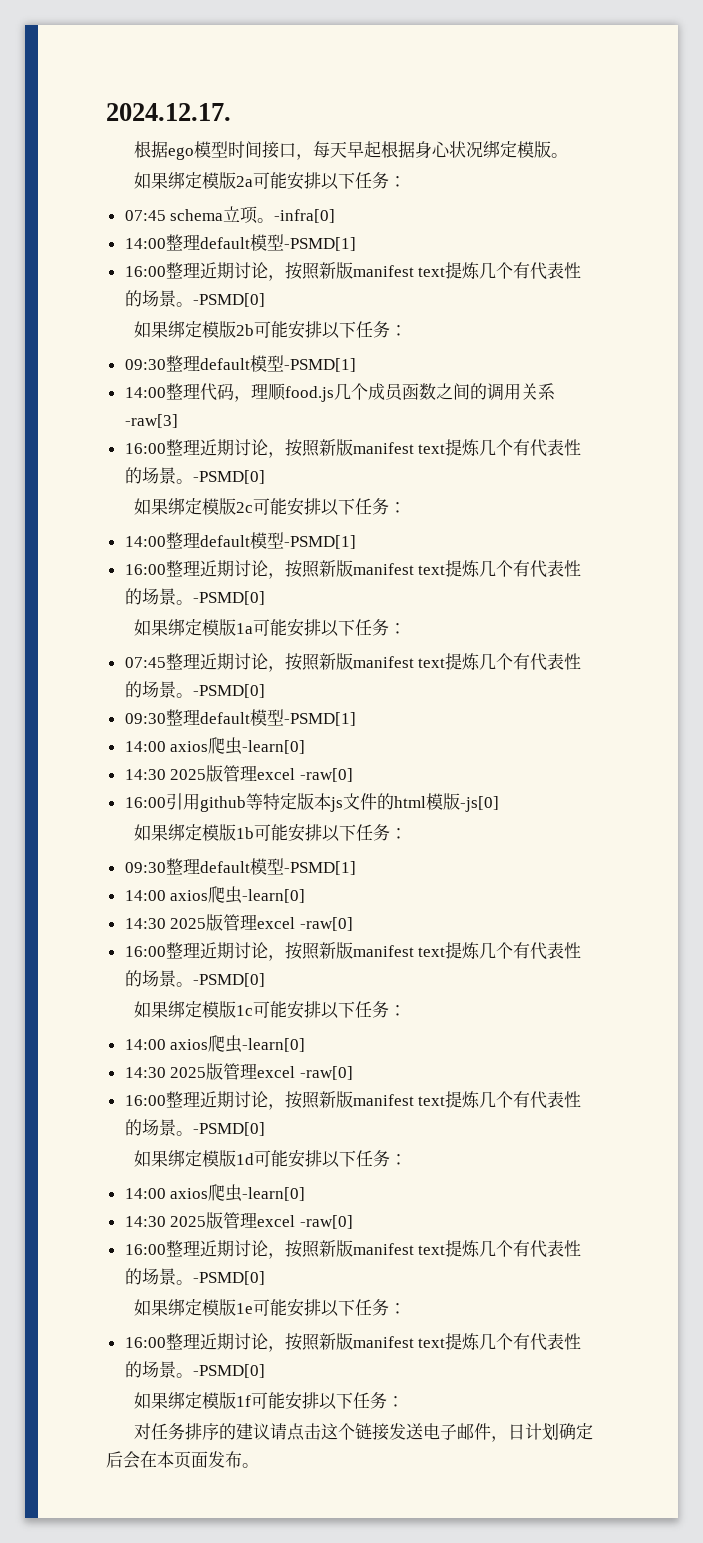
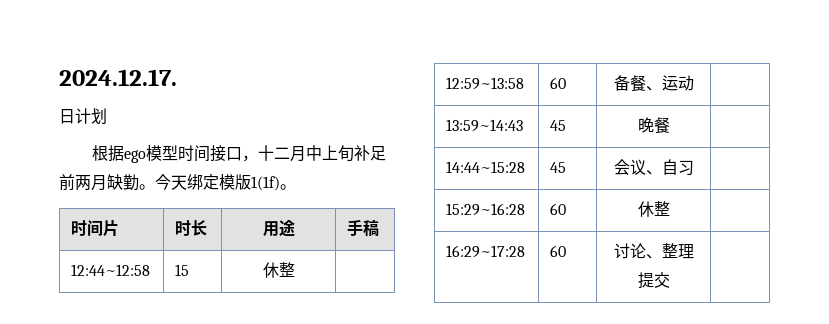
+ 日计划
- 根据ego模型时间接口，每天早起根据身心状况绑定模版。
- 如果绑定模版2a可能安排以下任务：
- 07:45 schema立项。-infra[0]
- 14:00整理default模型-PSMD[1]
- 16:00整理近期讨论，按照新版manifest text提炼几个有代表性的场景。-PSMD[0]
- 如果绑定模版2b可能安排以下任务：
- 09:30整理default模型-PSMD[1]
- 14:00整理代码，理顺food.js几个成员函数之间的调用关系-raw[3]
- 16:00整理近期讨论，按照新版manifest text提炼几个有代表性的场景。-PSMD[0]
- 如果绑定模版2c可能安排以下任务：
- 14:00整理default模型-PSMD[1]
- 16:00整理近期讨论，按照新版manifest text提炼几个有代表性的场景。-PSMD[0]
- 如果绑定模版1a可能安排以下任务：
- 07:45整理近期讨论，按照新版manifest text提炼几个有代表性的场景。-PSMD[0]
- 09:30整理default模型-PSMD[1]
- 14:00 axios爬虫-learn[0]
- 14:30 2025版管理excel -raw[0]
- 16:00引用github等特定版本js文件的html模版-js[0]
- 如果绑定模版1b可能安排以下任务：
- 09:30整理default模型-PSMD[1]
- 14:00 axios爬虫-learn[0]
- 14:30 2025版管理excel -raw[0]
- 16:00整理近期讨论，按照新版manifest text提炼几个有代表性的场景。-PSMD[0]
- 如果绑定模版1c可能安排以下任务：
- 14:00 axios爬虫-learn[0]
- 14:30 2025版管理excel -raw[0]
- 16:00整理近期讨论，按照新版manifest text提炼几个有代表性的场景。-PSMD[0]
- 如果绑定模版1d可能安排以下任务：
- 14:00 axios爬虫-learn[0]
- 14:30 2025版管理excel -raw[0]
- 16:00整理近期讨论，按照新版manifest text提炼几个有代表性的场景。-PSMD[0]
- 如果绑定模版1e可能安排以下任务：
- 16:00整理近期讨论，按照新版manifest text提炼几个有代表性的场景。-PSMD[0]
- 如果绑定模版1f可能安排以下任务：
- 对任务排序的建议请点击这个链接发送电子邮件，日计划确定后会在本页面发布。
+ 根据ego模型时间接口，十二月中上旬补足前两月缺勤。今天绑定模版1(1f)。
+ 时间片 | 时长 | 用途 | 手稿
+ 12:44~12:58 | 15 | 休整 |
+ 12:59~13:58 | 60 | 备餐、运动 |
+ 13:59~14:43 | 45 | 晚餐 |
+ 14:44~15:28 | 45 | 会议、自习 |
+ 15:29~16:28 | 60 | 休整 |
+ 16:29~17:28 | 60 | 讨论、整理提交 |

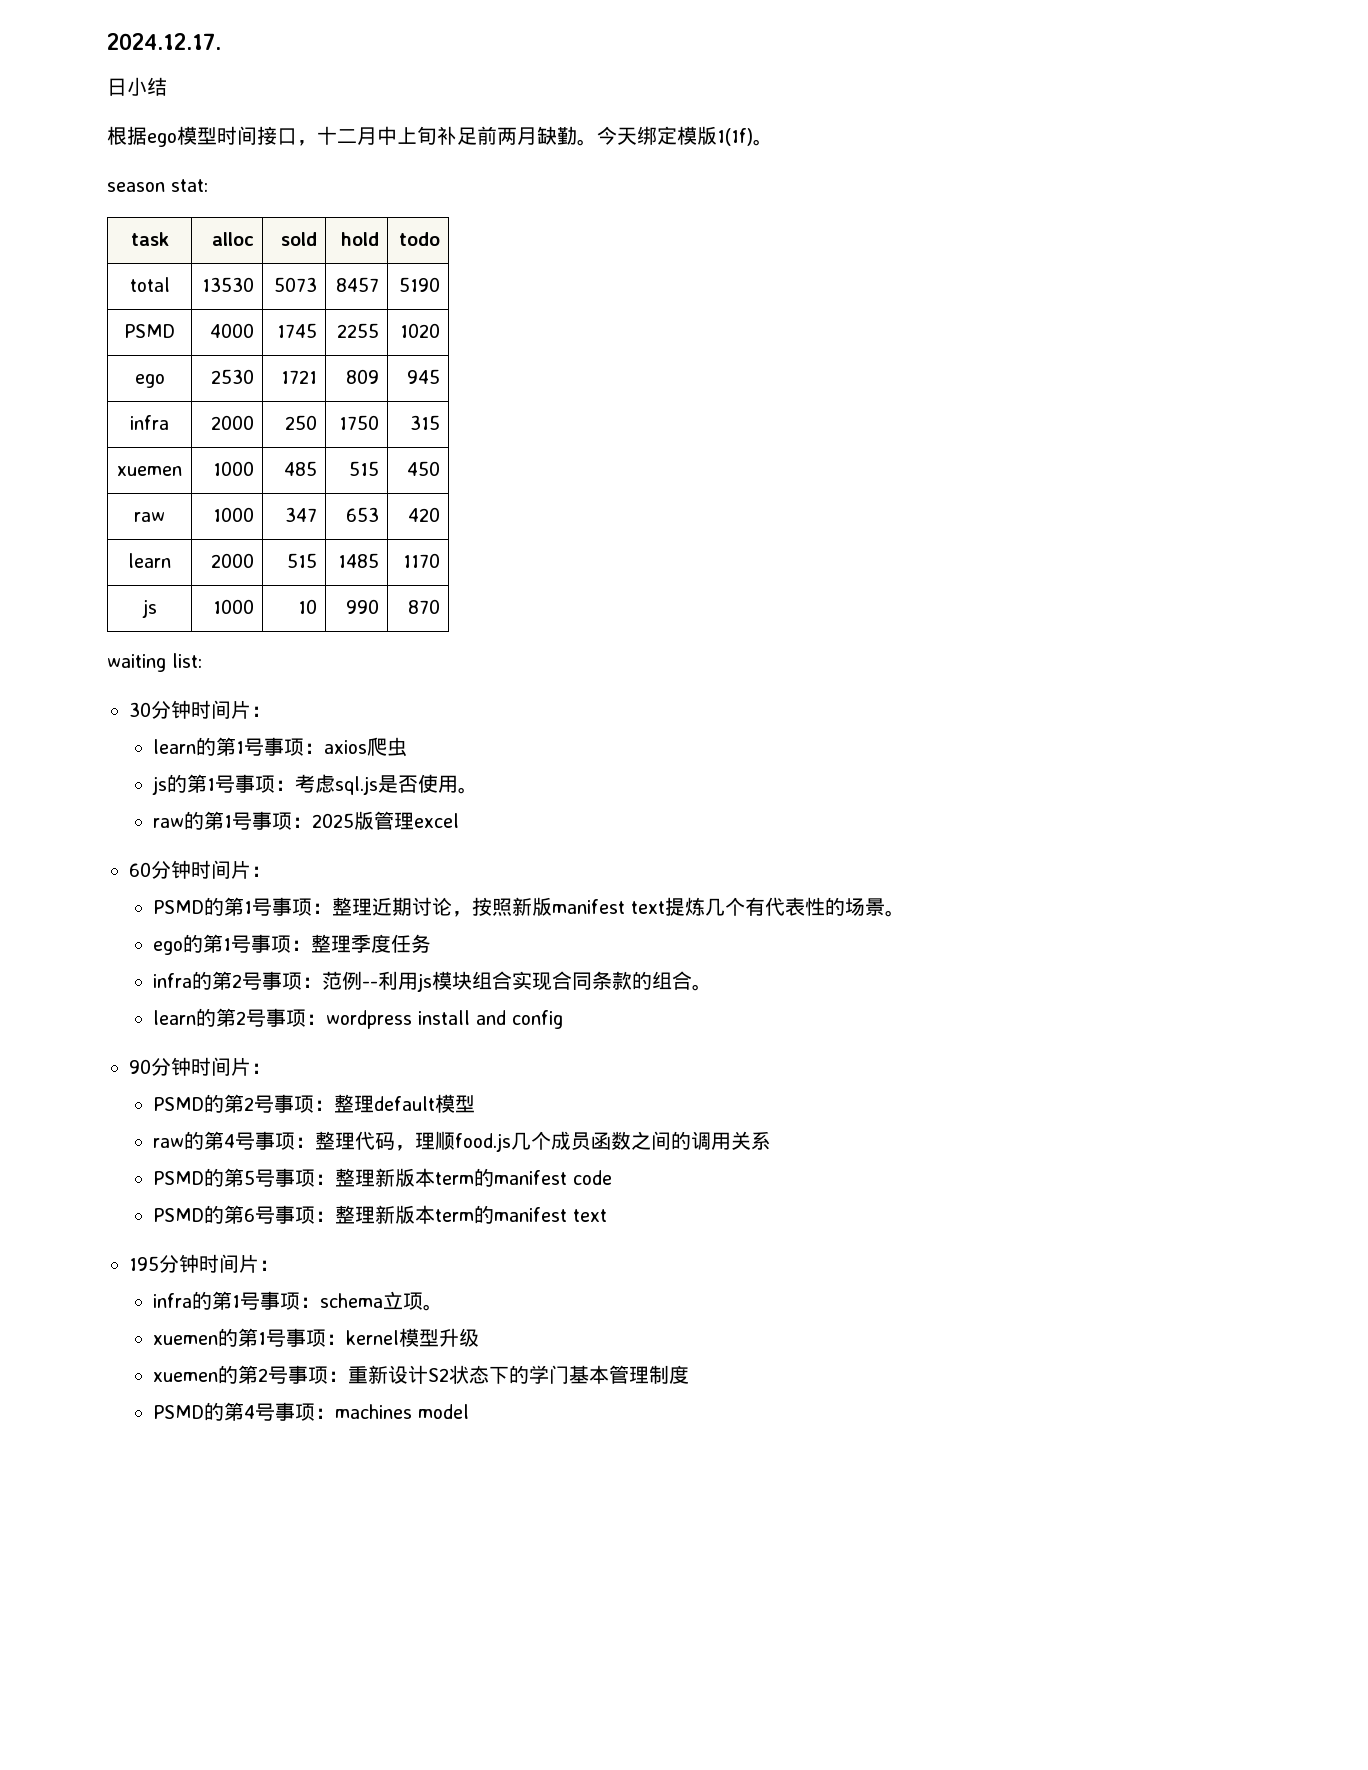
- 日计划
+ 日小结
- 时间片 | 时长 | 用途 | 手稿
- 12:44~12:58 | 15 | 休整 |
- 12:59~13:58 | 60 | 备餐、运动 |
- 13:59~14:43 | 45 | 晚餐 |
- 14:44~15:28 | 45 | 会议、自习 |
- 15:29~16:28 | 60 | 休整 |
- 16:29~17:28 | 60 | 讨论、整理提交 |
+ season stat:
+ task | alloc | sold | hold | todo
+ total | 13530 | 5073 | 8457 | 5190
+ PSMD | 4000 | 1745 | 2255 | 1020
+ ego | 2530 | 1721 | 809 | 945
+ infra | 2000 | 250 | 1750 | 315
+ xuemen | 1000 | 485 | 515 | 450
+ raw | 1000 | 347 | 653 | 420
+ learn | 2000 | 515 | 1485 | 1170
+ js | 1000 | 10 | 990 | 870
+ waiting list:
+ 30分钟时间片：
+ learn的第1号事项：axios爬虫
+ js的第1号事项：考虑sql.js是否使用。
+ raw的第1号事项：2025版管理excel
+ 60分钟时间片：
+ PSMD的第1号事项：整理近期讨论，按照新版manifest text提炼几个有代表性的场景。
+ ego的第1号事项：整理季度任务
+ infra的第2号事项：范例--利用js模块组合实现合同条款的组合。
+ learn的第2号事项：wordpress install and config
+ 90分钟时间片：
+ PSMD的第2号事项：整理default模型
+ raw的第4号事项：整理代码，理顺food.js几个成员函数之间的调用关系
+ PSMD的第5号事项：整理新版本term的manifest code
+ PSMD的第6号事项：整理新版本term的manifest text
+ 195分钟时间片：
+ infra的第1号事项：schema立项。
+ xuemen的第1号事项：kernel模型升级
+ xuemen的第2号事项：重新设计S2状态下的学门基本管理制度
+ PSMD的第4号事项：machines model

